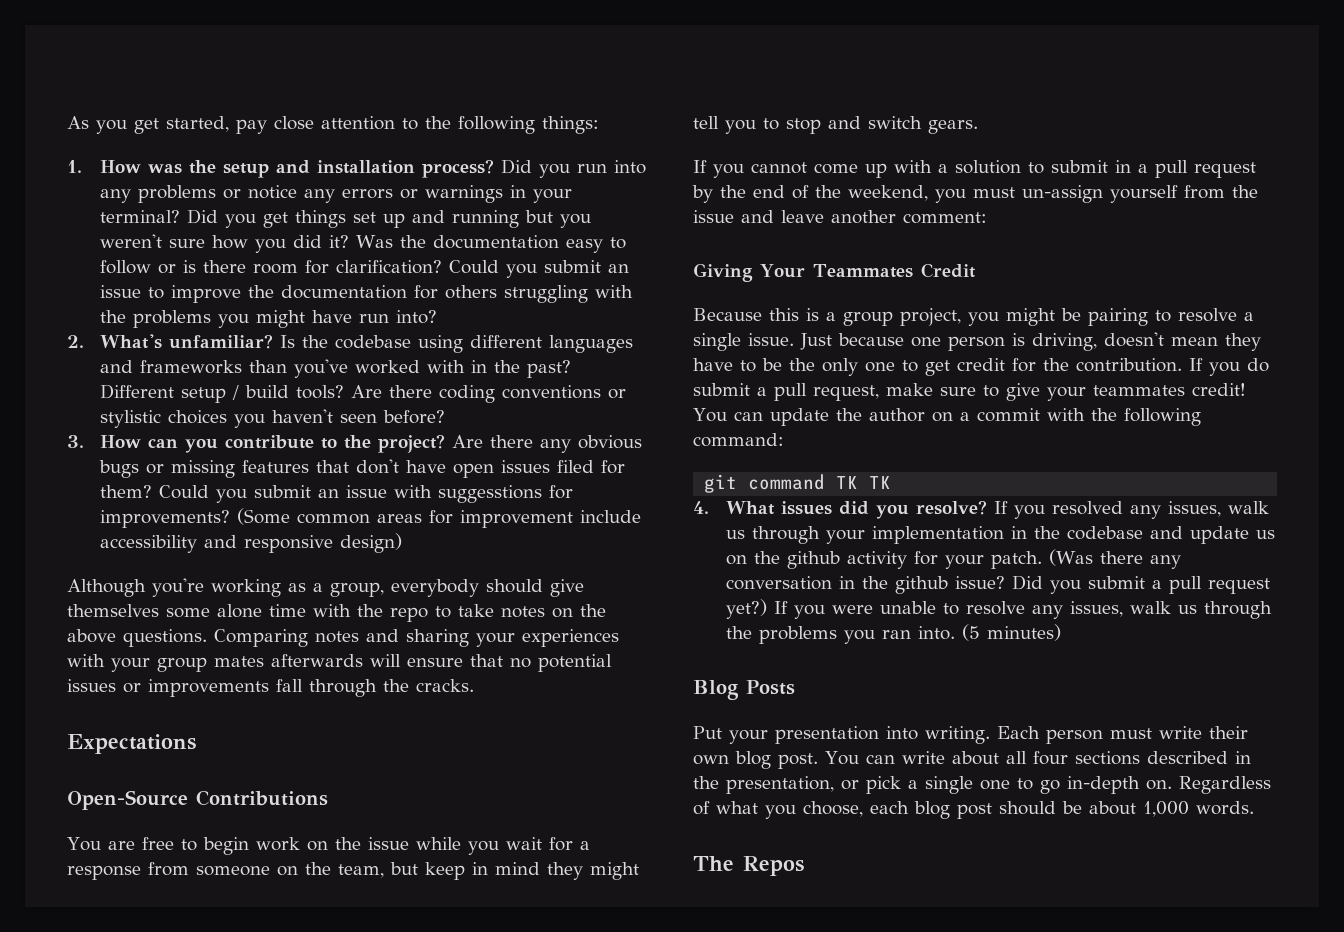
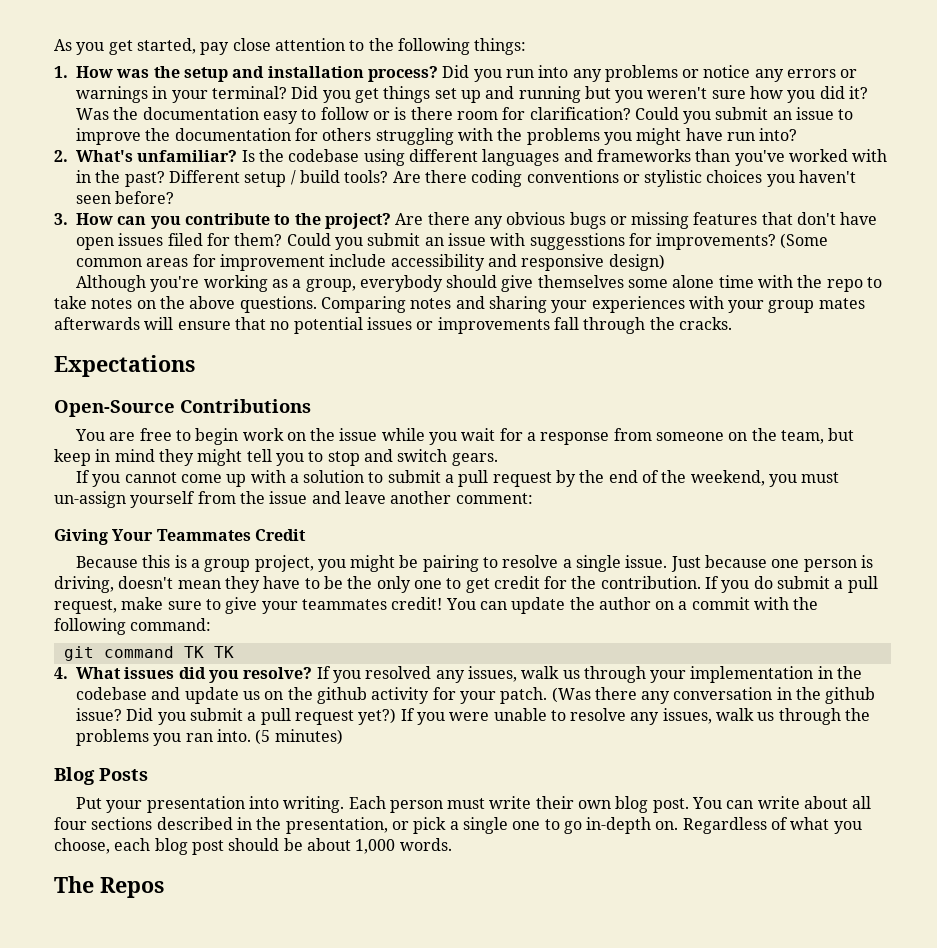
- If you cannot come up with a solution to submit in a pull request by the end of the weekend, you must un-assign yourself from the issue and leave another comment:
+ If you cannot come up with a solution to submit a pull request by the end of the weekend, you must un-assign yourself from the issue and leave another comment:

